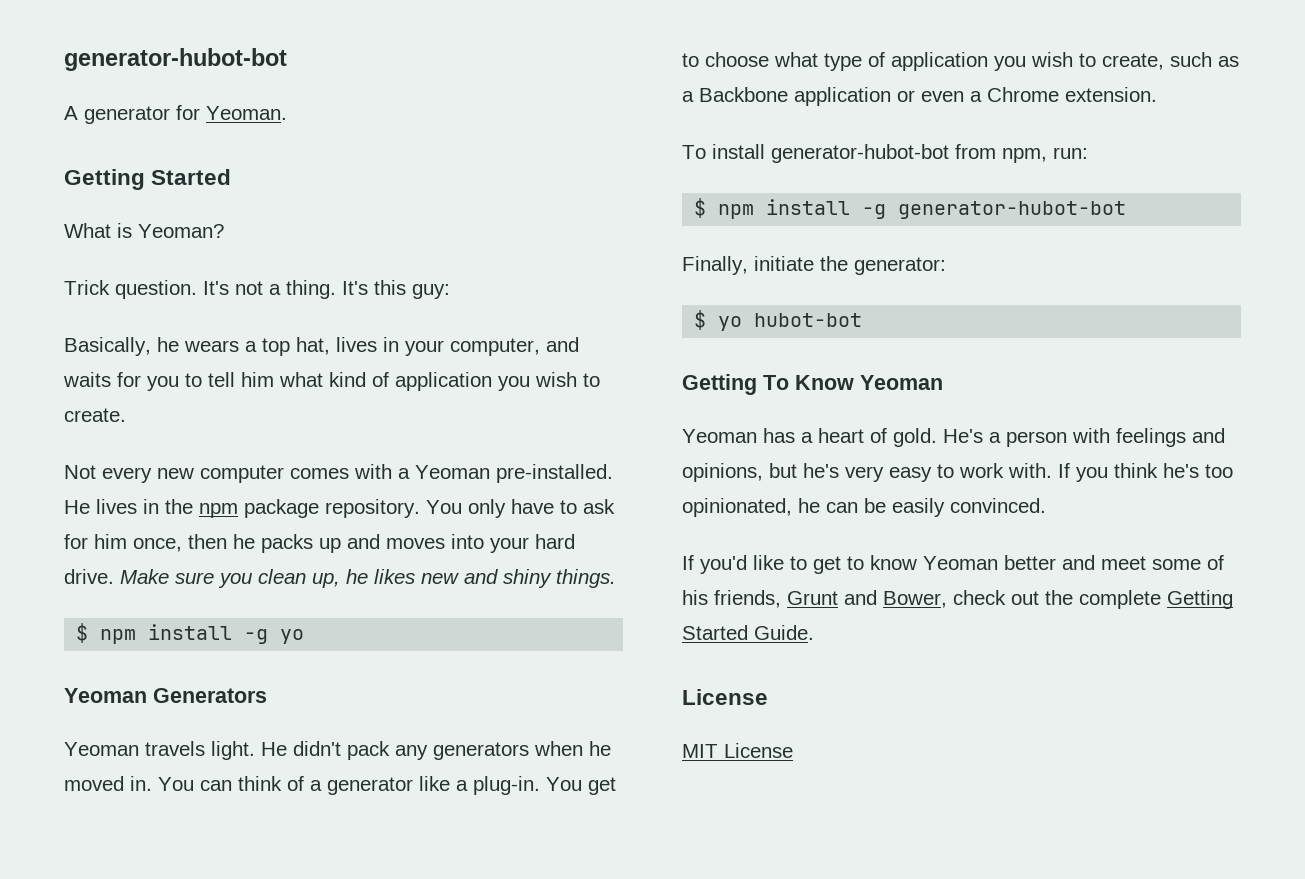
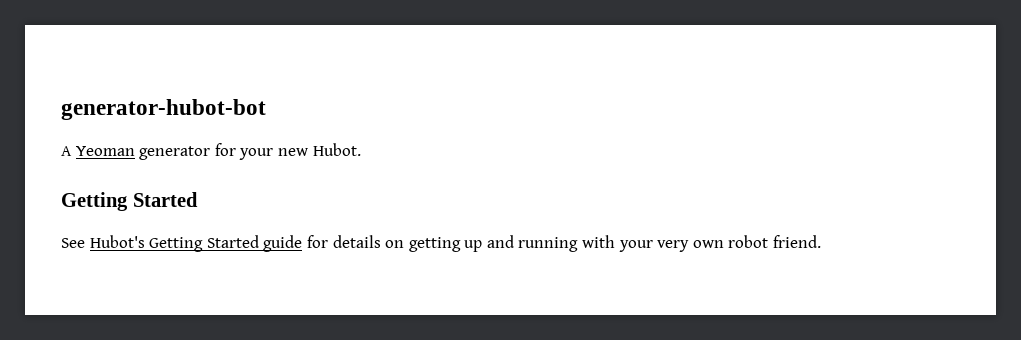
- A generator for Yeoman.
+ A Yeoman generator for your new Hubot.
- What is Yeoman?
- Trick question. It's not a thing. It's this guy:
- Basically, he wears a top hat, lives in your computer, and waits for you to tell him what kind of application you wish to create.
- Not every new computer comes with a Yeoman pre-installed. He lives in the npm package repository. You only have to ask for him once, then he packs up and moves into your hard drive. Make sure you clean up, he likes new and shiny things.
- $ npm install -g yo
- Yeoman Generators
- Yeoman travels light. He didn't pack any generators when he moved in. You can think of a generator like a plug-in. You get to choose what type of application you wish to create, such as a Backbone application or even a Chrome extension.
- To install generator-hubot-bot from npm, run:
- $ npm install -g generator-hubot-bot
- Finally, initiate the generator:
- $ yo hubot-bot
- Getting To Know Yeoman
- Yeoman has a heart of gold. He's a person with feelings and opinions, but he's very easy to work with. If you think he's too opinionated, he can be easily convinced.
- If you'd like to get to know Yeoman better and meet some of his friends, Grunt and Bower, check out the complete Getting Started Guide.
- License
- MIT License
+ See Hubot's Getting Started guide for details on getting up and running with your very own robot friend.

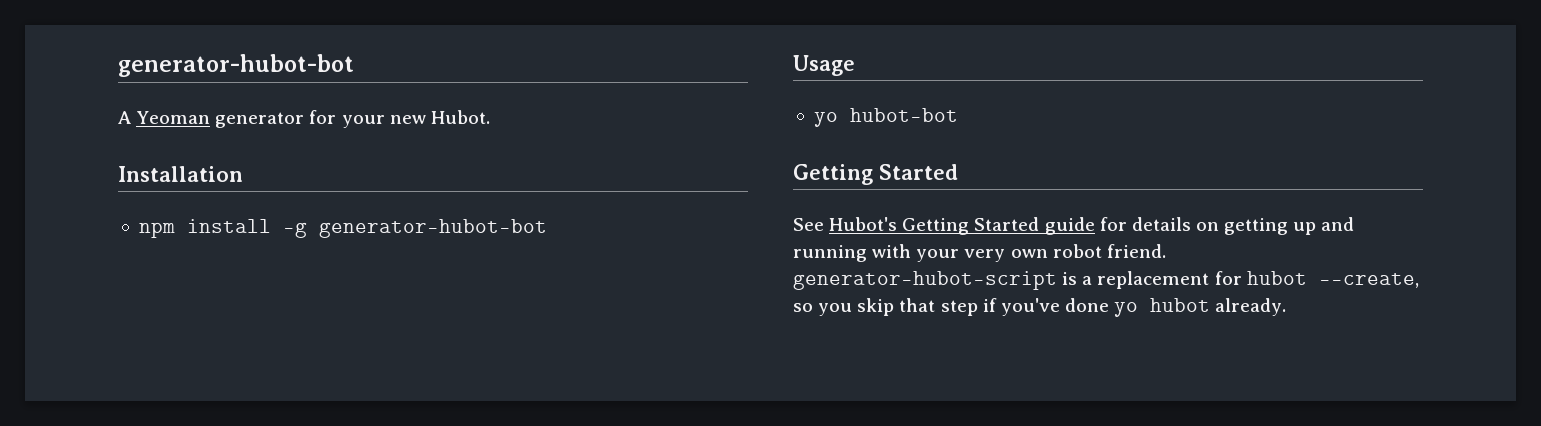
+ Installation
+ npm install -g generator-hubot-bot
+ Usage
+ yo hubot-bot
- See Hubot's Getting Started guide for details on getting up and running with your very own robot friend.
+ See Hubot's Getting Started guide for details on getting up and running with your very own robot friend. generator-hubot-script is a replacement for hubot --create, so you skip that step if you've done yo hubot already.

